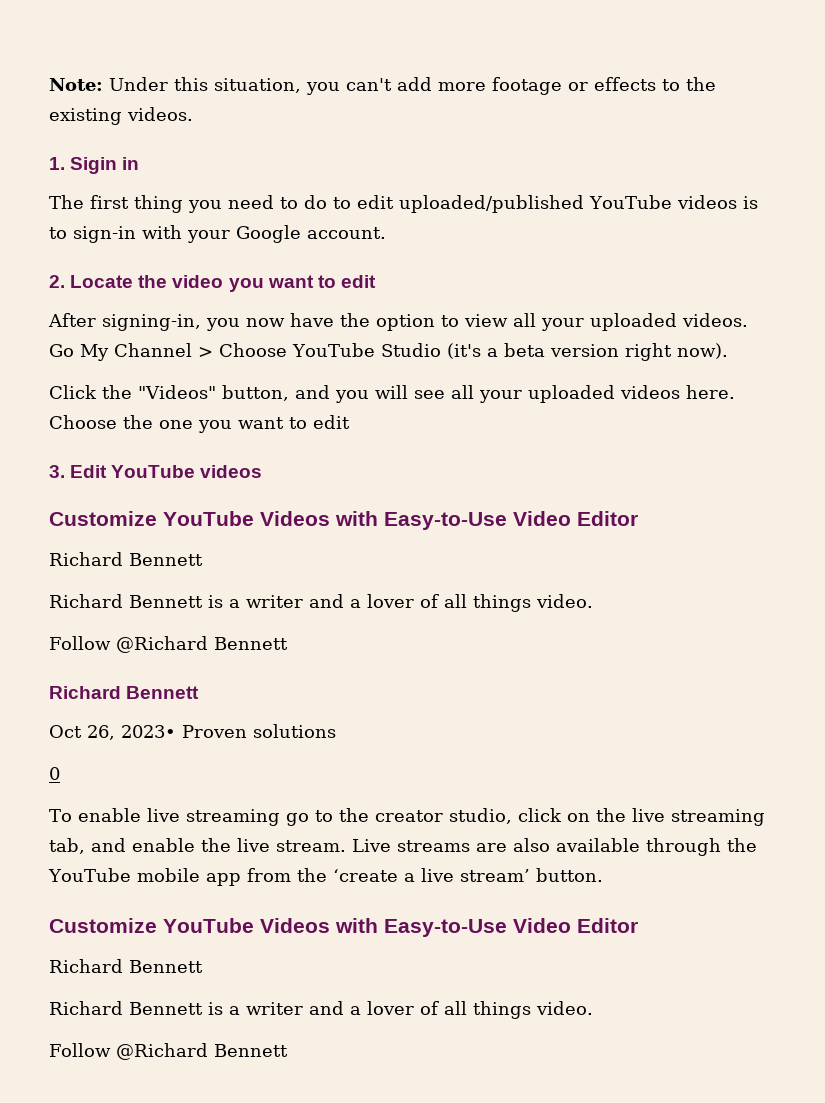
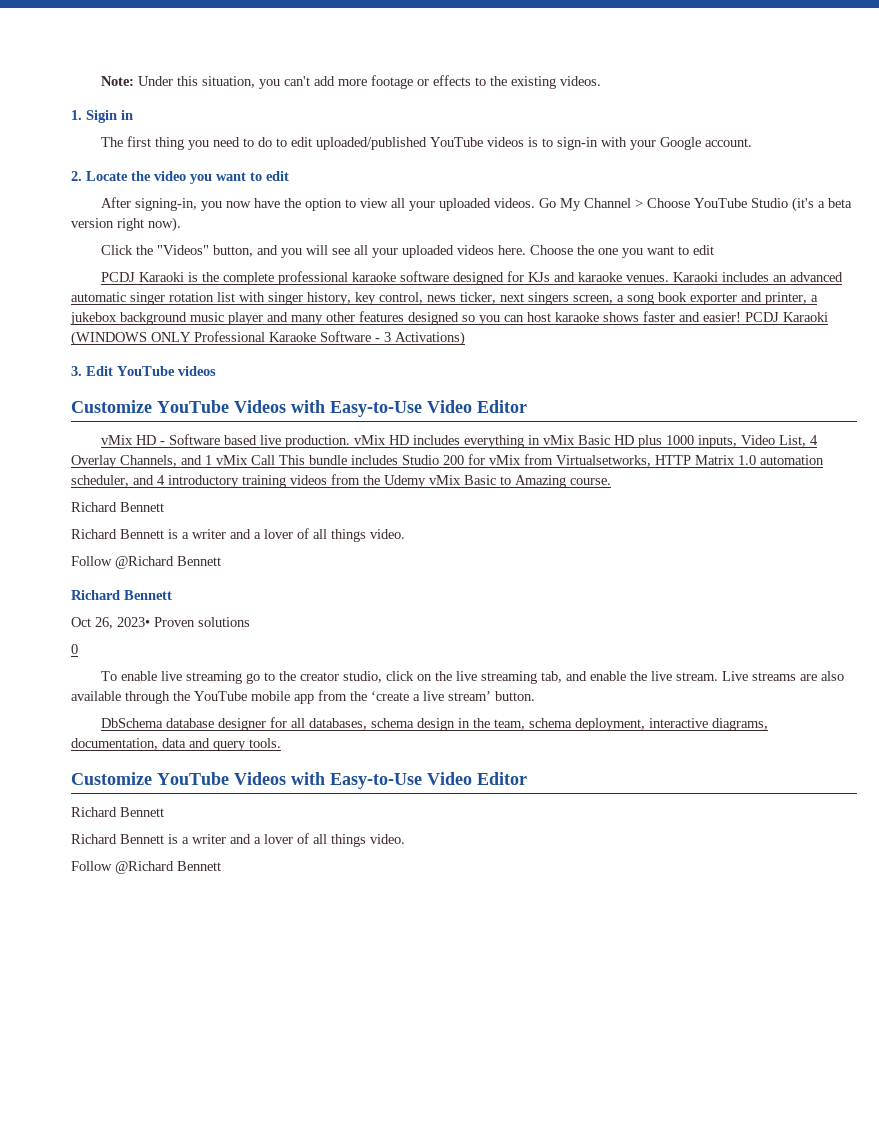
+ PCDJ Karaoki is the complete professional karaoke software designed for KJs and karaoke venues. Karaoki includes an advanced automatic singer rotation list with singer history, key control, news ticker, next singers screen, a song book exporter and printer, a jukebox background music player and many other features designed so you can host karaoke shows faster and easier! PCDJ Karaoki (WINDOWS ONLY Professional Karaoke Software - 3 Activations)
+ vMix HD - Software based live production. vMix HD includes everything in vMix Basic HD plus 1000 inputs, Video List, 4 Overlay Channels, and 1 vMix Call This bundle includes Studio 200 for vMix from Virtualsetworks, HTTP Matrix 1.0 automation scheduler, and 4 introductory training videos from the Udemy vMix Basic to Amazing course.
+ DbSchema database designer for all databases, schema design in the team, schema deployment, interactive diagrams, documentation, data and query tools.

